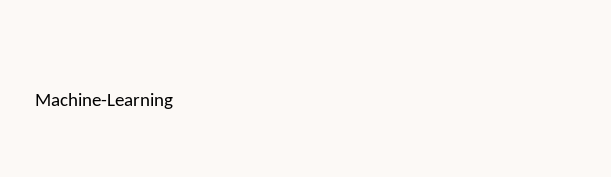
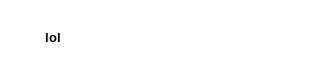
- Machine-Learning
+ lol

